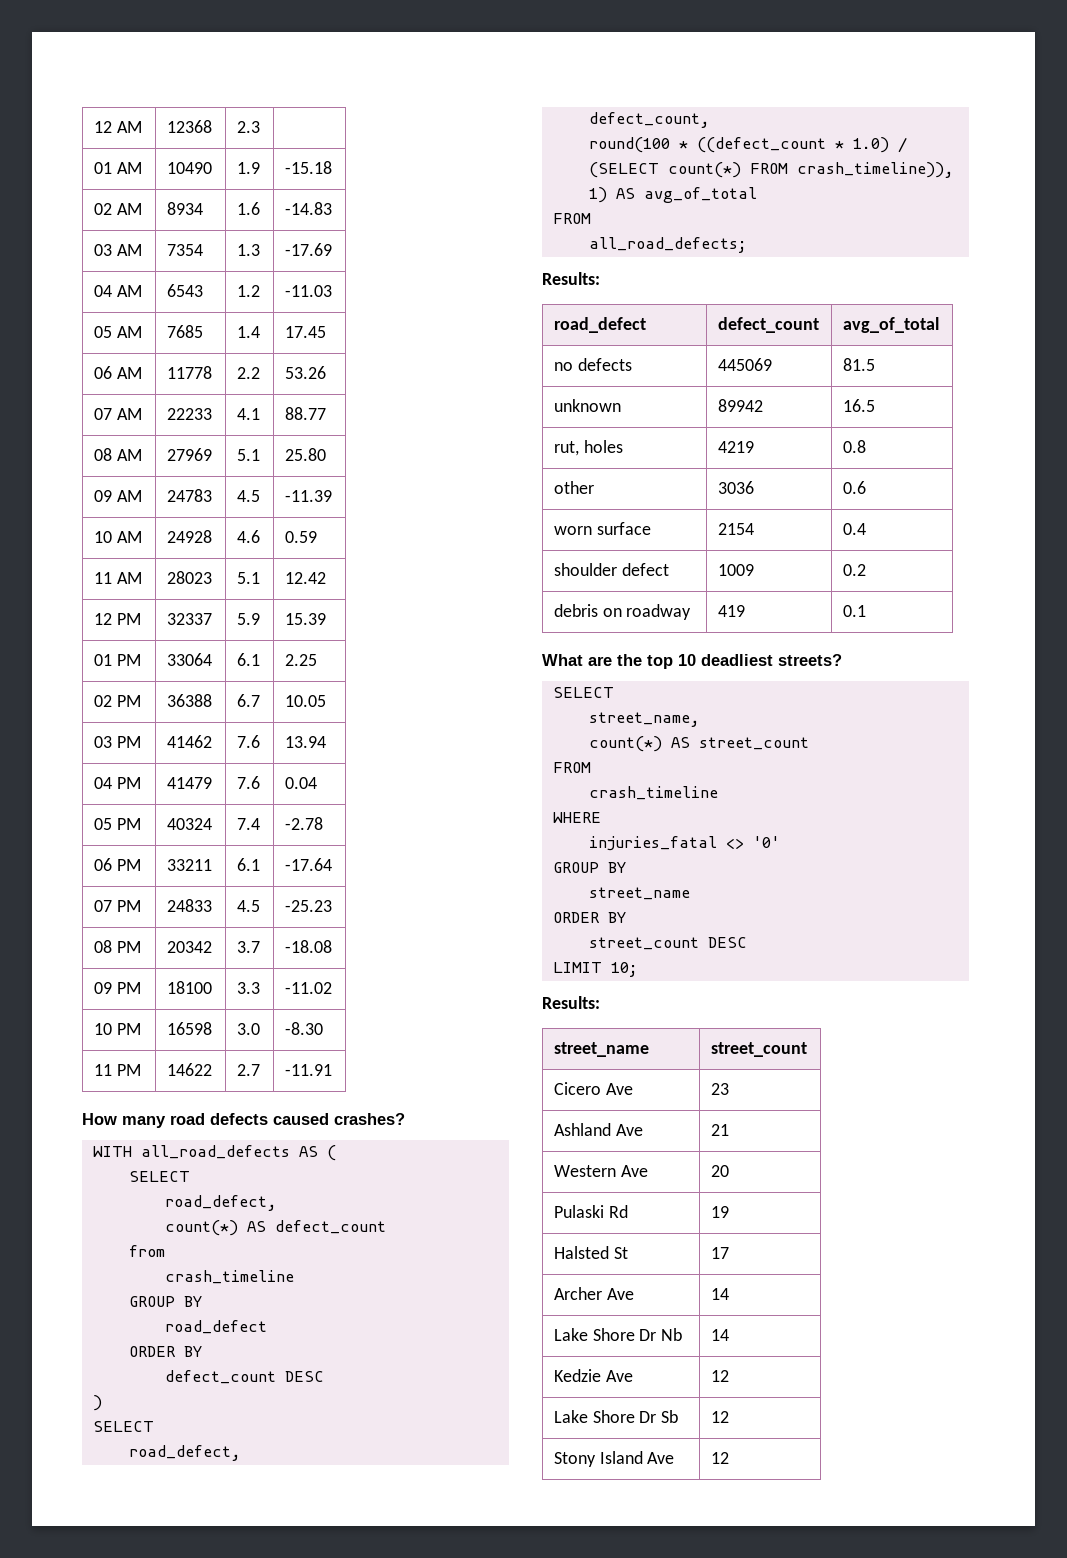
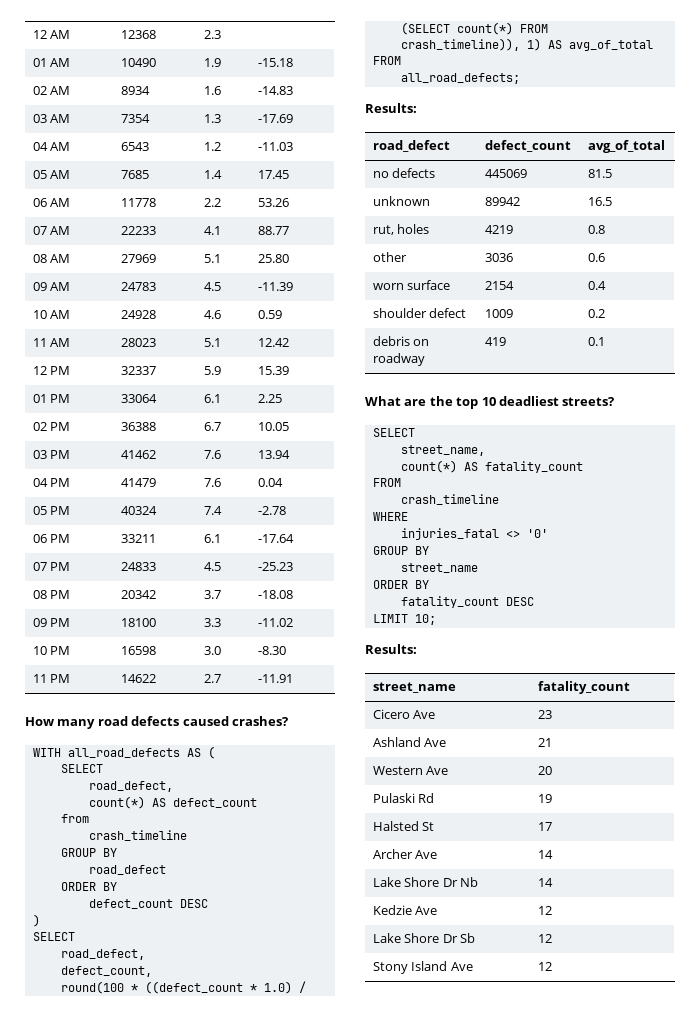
- count(*) AS street_count
+ count(*) AS fatality_count
- street_count DESC
+ fatality_count DESC
- street_name | street_count
+ street_name | fatality_count

